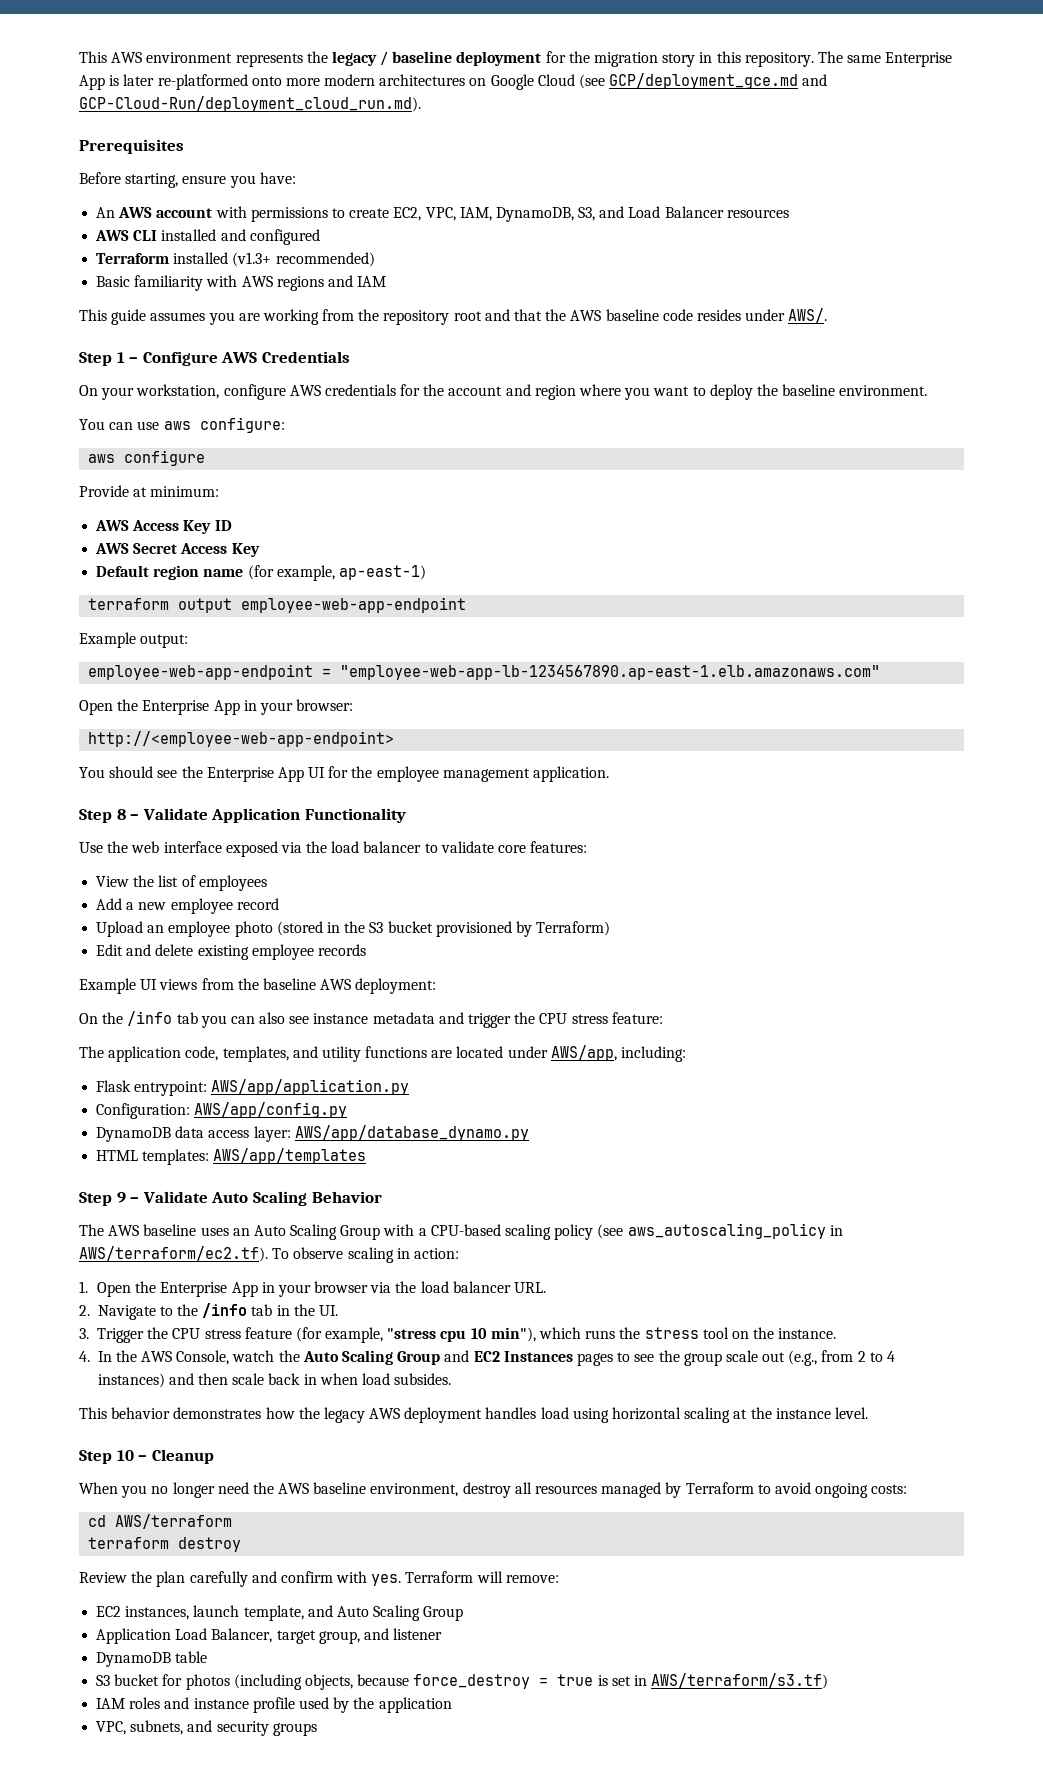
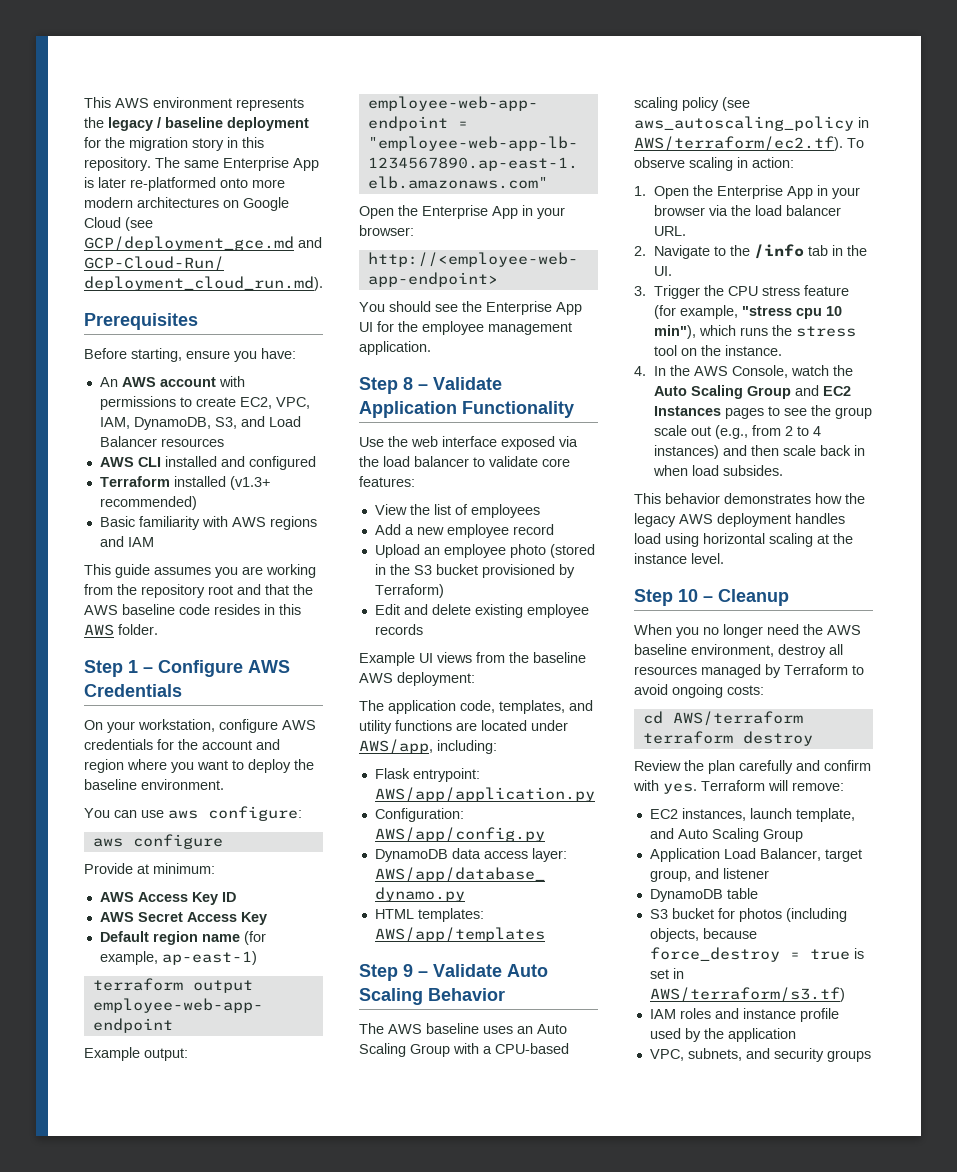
- This guide assumes you are working from the repository root and that the AWS baseline code resides under AWS/.
+ This guide assumes you are working from the repository root and that the AWS baseline code resides in this AWS folder.
- On the /info tab you can also see instance metadata and trigger the CPU stress feature:

